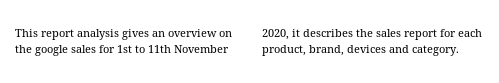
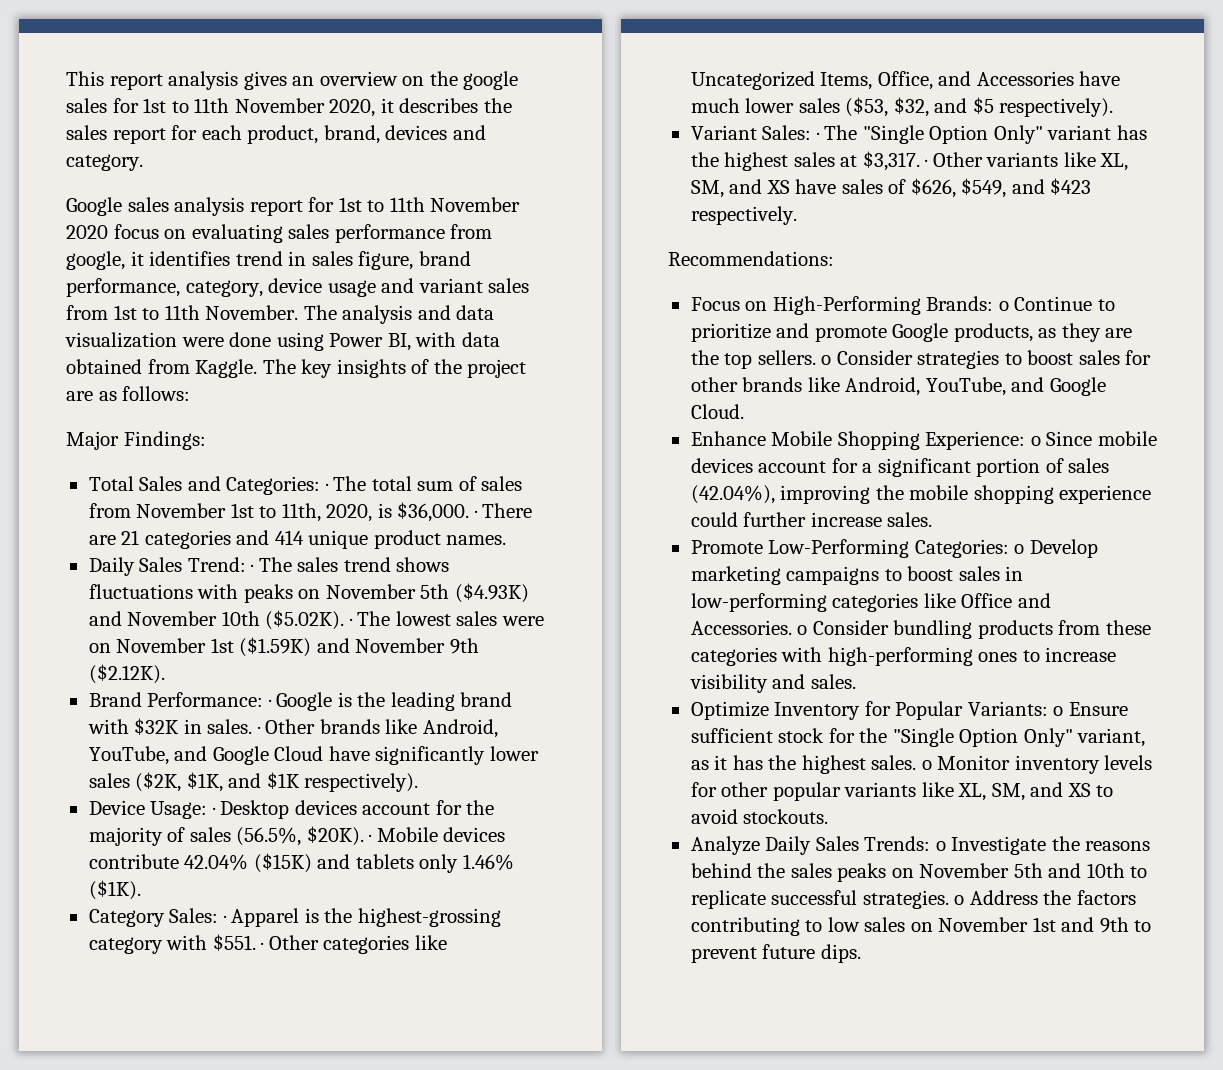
+ Google sales analysis report for 1st to 11th November 2020 focus on evaluating sales performance from google, it identifies trend in sales figure, brand performance, category, device usage and variant sales from 1st to 11th November. The analysis and data visualization were done using Power BI, with data obtained from Kaggle. The key insights of the project are as follows:
+ Major Findings:
+ Total Sales and Categories: · The total sum of sales from November 1st to 11th, 2020, is $36,000. · There are 21 categories and 414 unique product names.
+ Daily Sales Trend: · The sales trend shows fluctuations with peaks on November 5th ($4.93K) and November 10th ($5.02K). · The lowest sales were on November 1st ($1.59K) and November 9th ($2.12K).
+ Brand Performance: · Google is the leading brand with $32K in sales. · Other brands like Android, YouTube, and Google Cloud have significantly lower sales ($2K, $1K, and $1K respectively).
+ Device Usage: · Desktop devices account for the majority of sales (56.5%, $20K). · Mobile devices contribute 42.04% ($15K) and tablets only 1.46% ($1K).
+ Category Sales: · Apparel is the highest-grossing category with $551. · Other categories like Uncategorized Items, Office, and Accessories have much lower sales ($53, $32, and $5 respectively).
+ Variant Sales: · The "Single Option Only" variant has the highest sales at $3,317. · Other variants like XL, SM, and XS have sales of $626, $549, and $423 respectively.
+ Recommendations:
+ Focus on High-Performing Brands: o Continue to prioritize and promote Google products, as they are the top sellers. o Consider strategies to boost sales for other brands like Android, YouTube, and Google Cloud.
+ Enhance Mobile Shopping Experience: o Since mobile devices account for a significant portion of sales (42.04%), improving the mobile shopping experience could further increase sales.
+ Promote Low-Performing Categories: o Develop marketing campaigns to boost sales in low-performing categories like Office and Accessories. o Consider bundling products from these categories with high-performing ones to increase visibility and sales.
+ Optimize Inventory for Popular Variants: o Ensure sufficient stock for the "Single Option Only" variant, as it has the highest sales. o Monitor inventory levels for other popular variants like XL, SM, and XS to avoid stockouts.
+ Analyze Daily Sales Trends: o Investigate the reasons behind the sales peaks on November 5th and 10th to replicate successful strategies. o Address the factors contributing to low sales on November 1st and 9th to prevent future dips.

